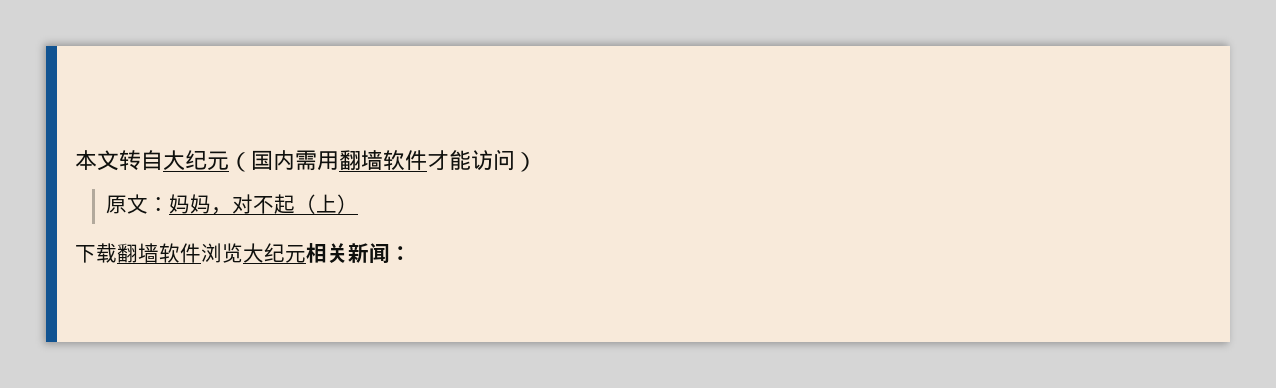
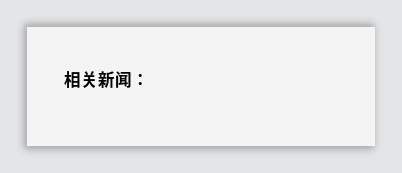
- 本文转自大纪元（国内需用翻墙软件才能访问）
- 原文：妈妈，对不起（上）
- 下载翻墙软件浏览大纪元相关新闻：
+ 相关新闻：

